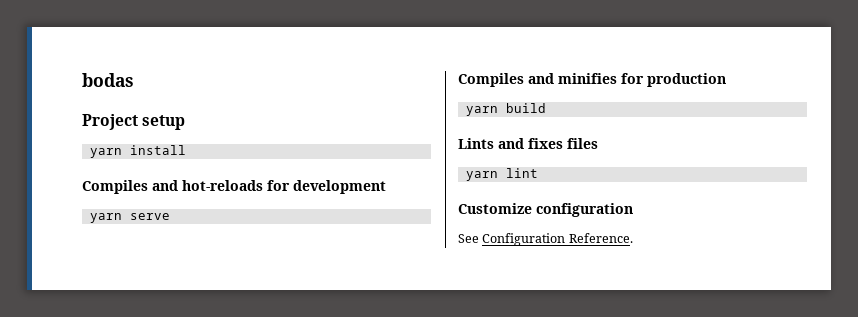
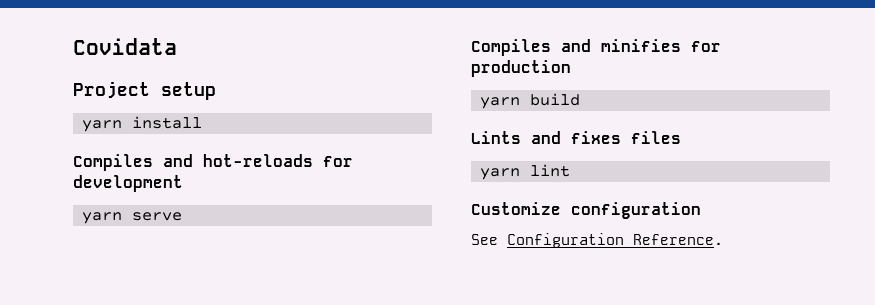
- bodas
+ Covidata

